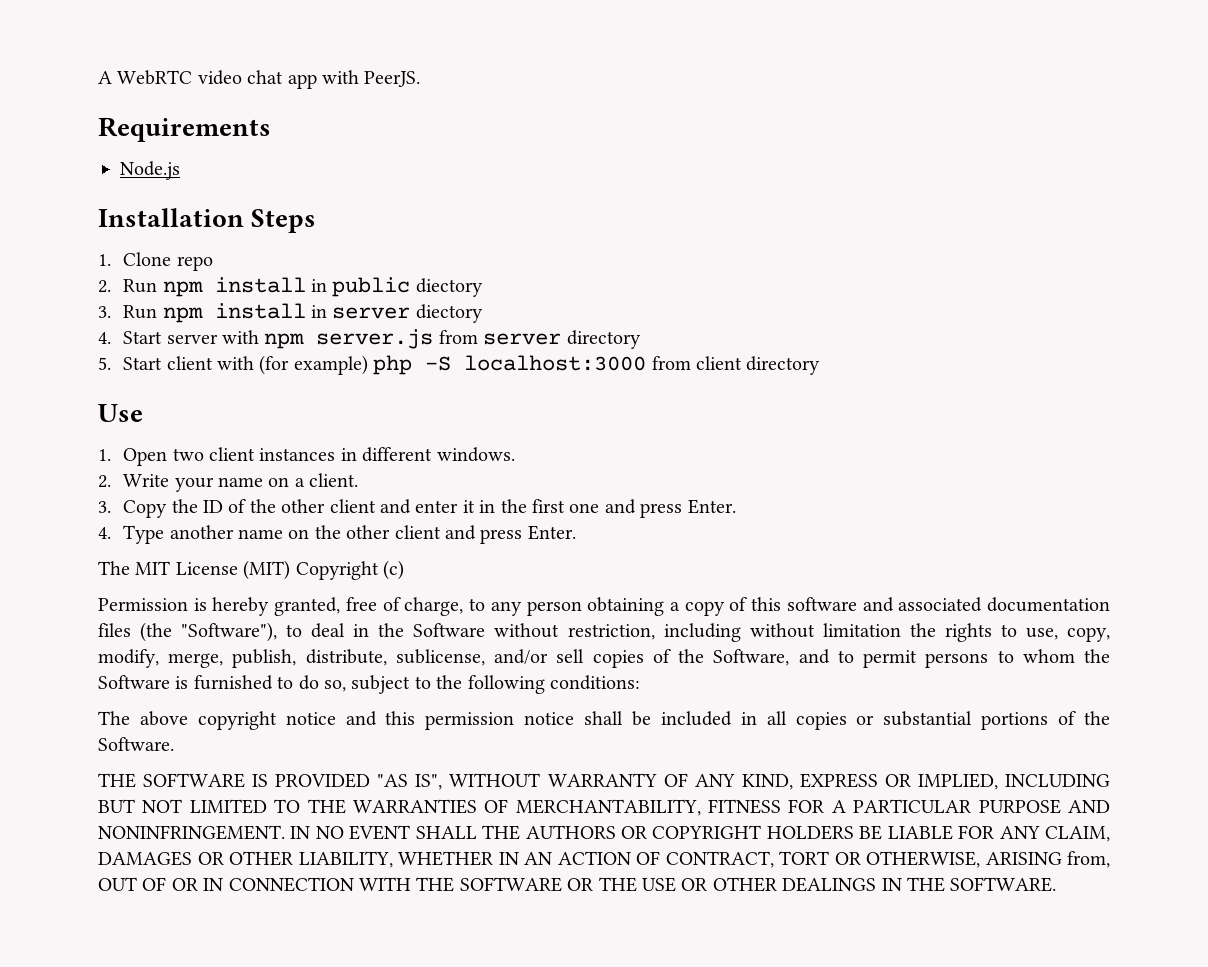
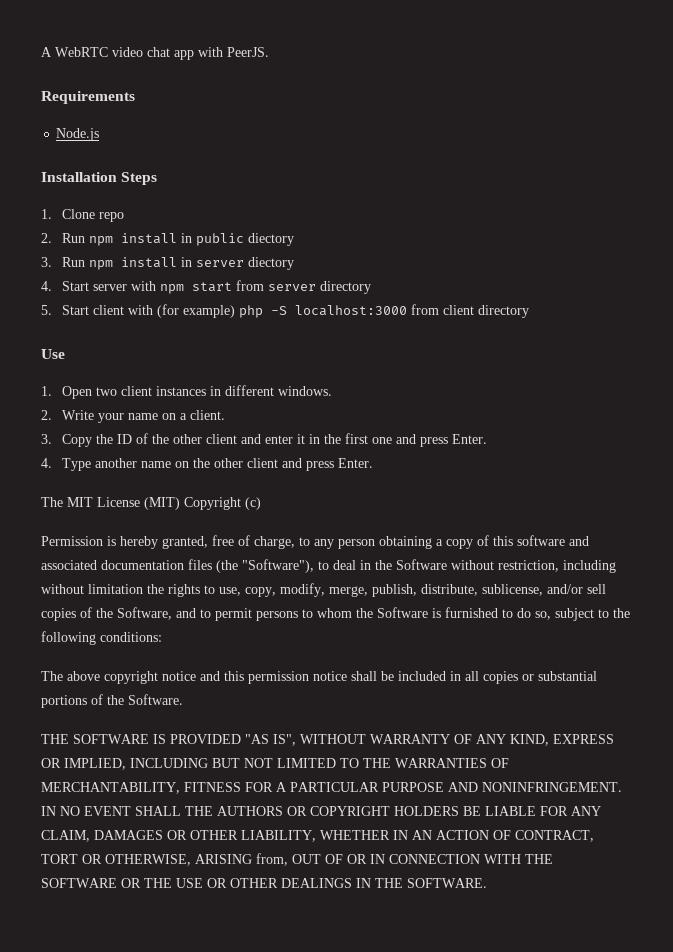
- 4. Start server with npm server.js from server directory
+ 4. Start server with npm start from server directory

